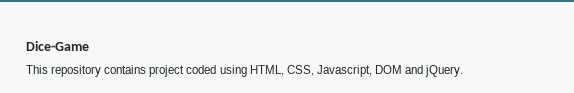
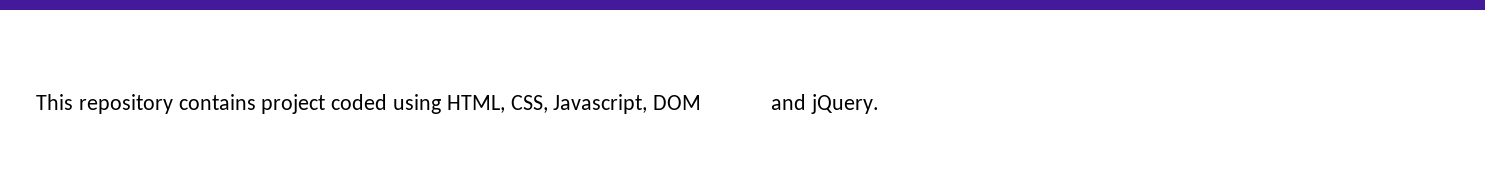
- Dice-Game

